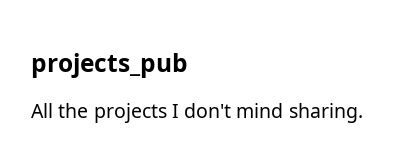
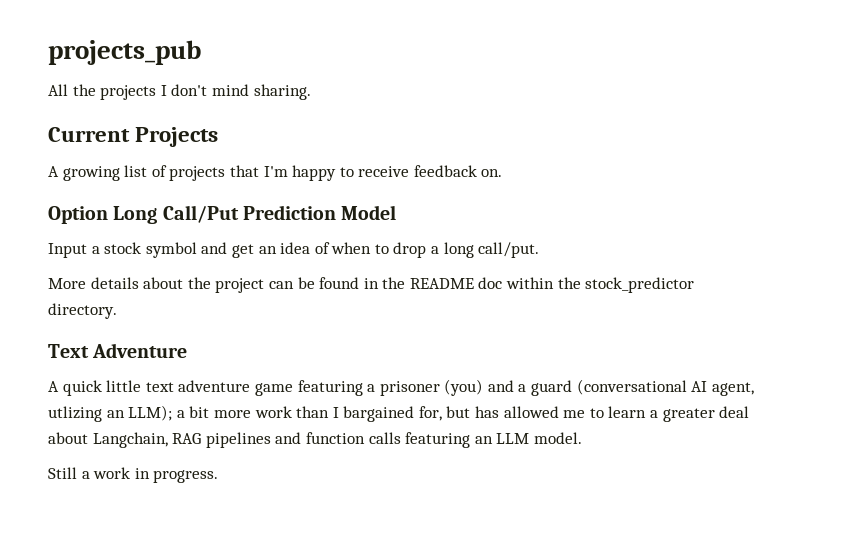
+ Current Projects
+ A growing list of projects that I'm happy to receive feedback on.
+ Option Long Call/Put Prediction Model
+ Input a stock symbol and get an idea of when to drop a long call/put.
+ More details about the project can be found in the README doc within the stock_predictor directory.
+ Text Adventure
+ A quick little text adventure game featuring a prisoner (you) and a guard (conversational AI agent, utlizing an LLM); a bit more work than I bargained for, but has allowed me to learn a greater deal about Langchain, RAG pipelines and function calls featuring an LLM model.
+ Still a work in progress.

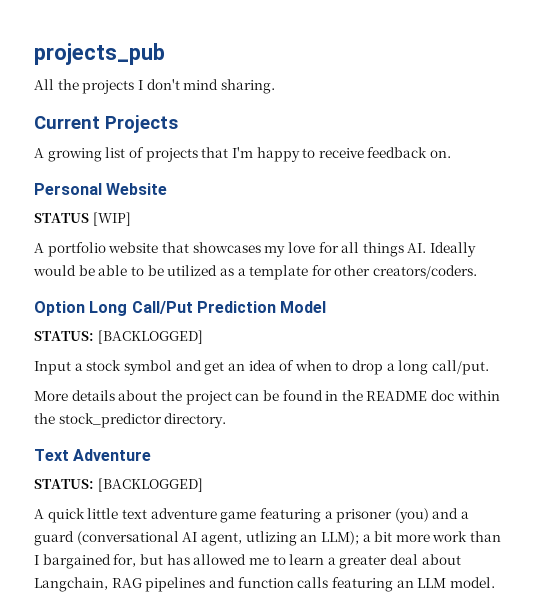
+ Personal Website
+ STATUS [WIP]
+ A portfolio website that showcases my love for all things AI. Ideally would be able to be utilized as a template for other creators/coders.
  Option Long Call/Put Prediction Model
+ STATUS: [BACKLOGGED]
  Text Adventure
+ STATUS: [BACKLOGGED]
- Still a work in progress.

